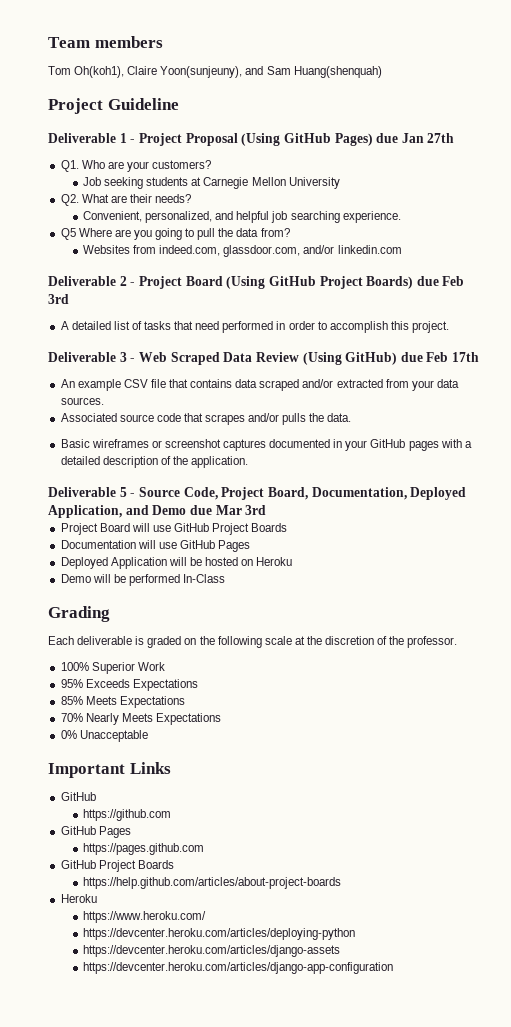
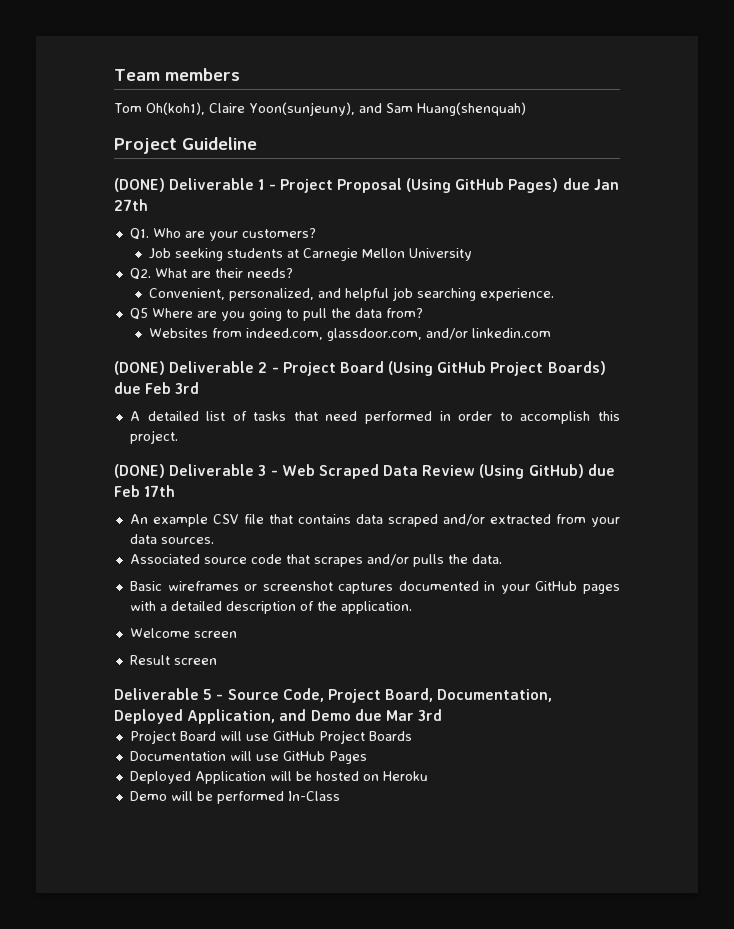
- Deliverable 1 - Project Proposal (Using GitHub Pages) due Jan 27th
+ (DONE) Deliverable 1 - Project Proposal (Using GitHub Pages) due Jan 27th
- Deliverable 2 - Project Board (Using GitHub Project Boards) due Feb 3rd
+ (DONE) Deliverable 2 - Project Board (Using GitHub Project Boards) due Feb 3rd
- Deliverable 3 - Web Scraped Data Review (Using GitHub) due Feb 17th
+ (DONE) Deliverable 3 - Web Scraped Data Review (Using GitHub) due Feb 17th
+ Welcome screen
+ Result screen
- Grading
- Each deliverable is graded on the following scale at the discretion of the professor.
- 100% Superior Work
- 95% Exceeds Expectations
- 85% Meets Expectations
- 70% Nearly Meets Expectations
- 0% Unacceptable
- Important Links
- GitHub
- https://github.com
- GitHub Pages
- https://pages.github.com
- GitHub Project Boards
- https://help.github.com/articles/about-project-boards
- Heroku
- https://www.heroku.com/
- https://devcenter.heroku.com/articles/deploying-python
- https://devcenter.heroku.com/articles/django-assets
- https://devcenter.heroku.com/articles/django-app-configuration

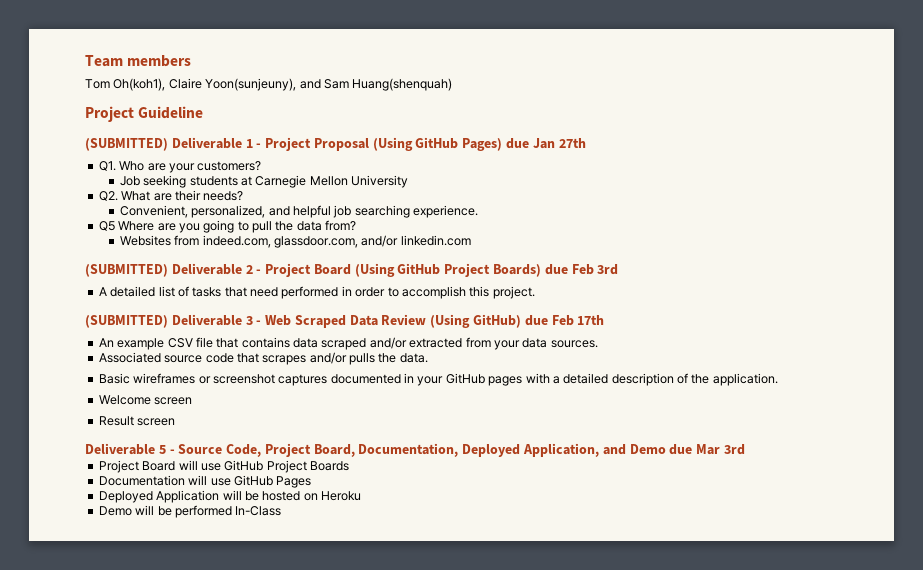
- (DONE) Deliverable 1 - Project Proposal (Using GitHub Pages) due Jan 27th
+ (SUBMITTED) Deliverable 1 - Project Proposal (Using GitHub Pages) due Jan 27th
- (DONE) Deliverable 2 - Project Board (Using GitHub Project Boards) due Feb 3rd
+ (SUBMITTED) Deliverable 2 - Project Board (Using GitHub Project Boards) due Feb 3rd
- (DONE) Deliverable 3 - Web Scraped Data Review (Using GitHub) due Feb 17th
+ (SUBMITTED) Deliverable 3 - Web Scraped Data Review (Using GitHub) due Feb 17th

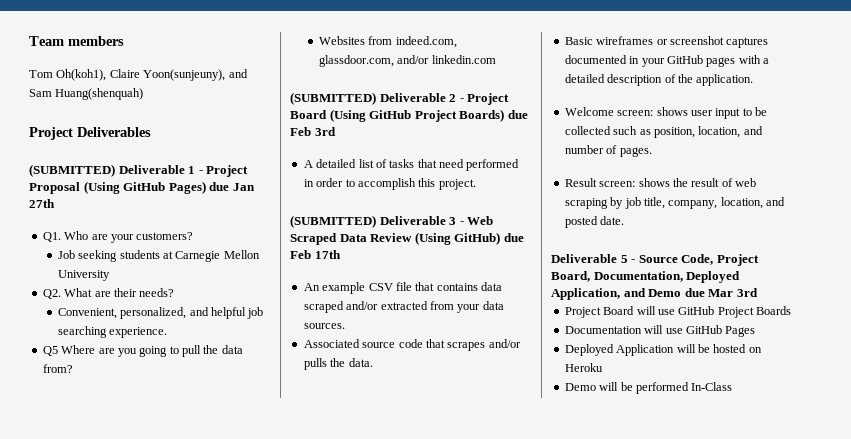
- Project Guideline
+ Project Deliverables
- Welcome screen
- Result screen
+ Welcome screen: shows user input to be collected such as position, location, and number of pages.
+ Result screen: shows the result of web scraping by job title, company, location, and posted date.

